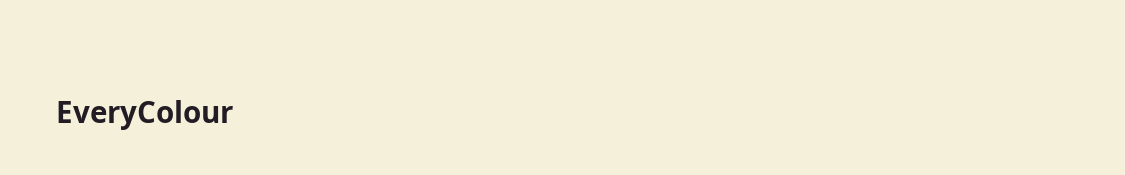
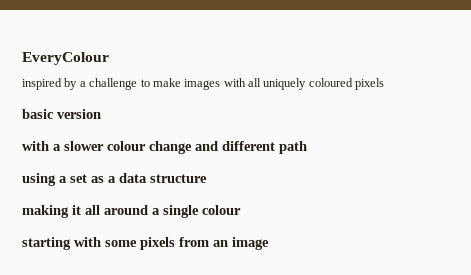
+ inspired by a challenge to make images with all uniquely coloured pixels
+ basic version
+ with a slower colour change and different path
+ using a set as a data structure
+ making it all around a single colour
+ starting with some pixels from an image

